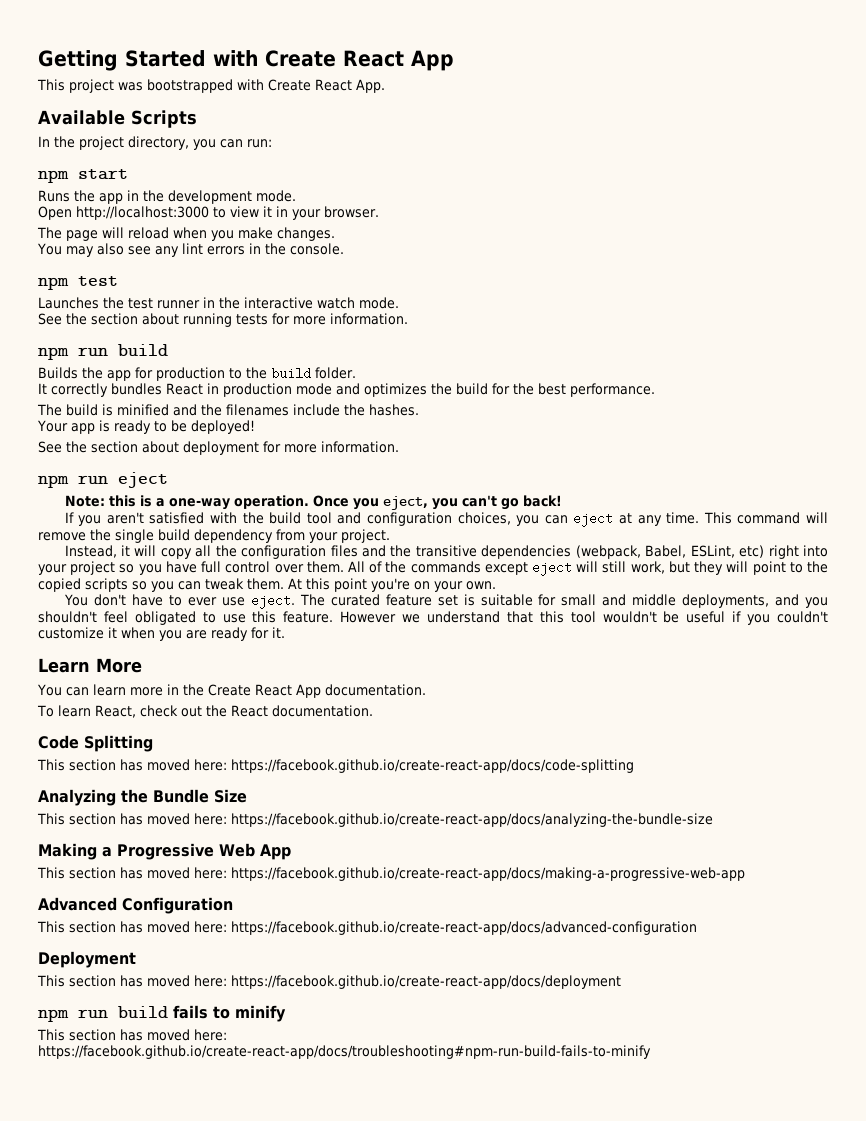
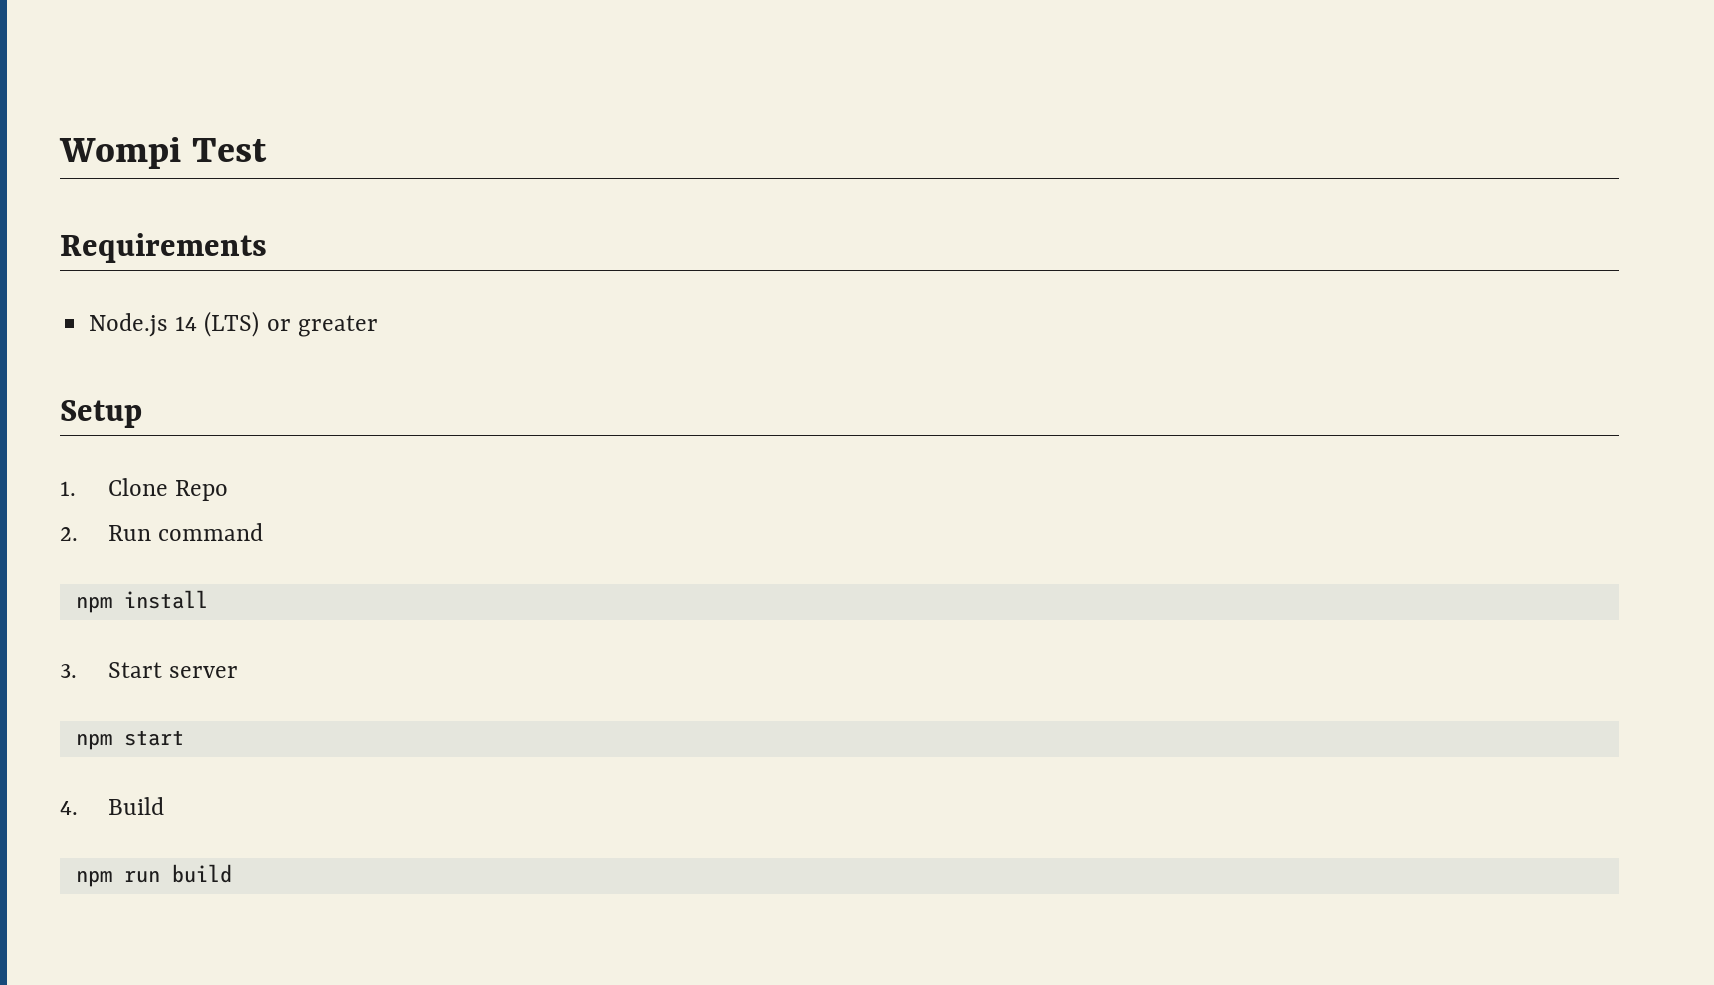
- Getting Started with Create React App
- This project was bootstrapped with Create React App.
- Available Scripts
- In the project directory, you can run:
+ Wompi Test
+ Requirements
+ Node.js 14 (LTS) or greater
+ Setup
+ 1. Clone Repo
+ 2. Run command
+ npm install
+ 3. Start server
  npm start
- Runs the app in the development mode.
- Open http://localhost:3000 to view it in your browser.
- The page will reload when you make changes.
- You may also see any lint errors in the console.
- npm test
- Launches the test runner in the interactive watch mode.
- See the section about running tests for more information.
+ 4. Build
  npm run build
- Builds the app for production to the build folder.
- It correctly bundles React in production mode and optimizes the build for the best performance.
- The build is minified and the filenames include the hashes.
- Your app is ready to be deployed!
- See the section about deployment for more information.
- npm run eject
- Note: this is a one-way operation. Once you eject, you can't go back!
- If you aren't satisfied with the build tool and configuration choices, you can eject at any time. This command will remove the single build dependency from your project.
- Instead, it will copy all the configuration files and the transitive dependencies (webpack, Babel, ESLint, etc) right into your project so you have full control over them. All of the commands except eject will still work, but they will point to the copied scripts so you can tweak them. At this point you're on your own.
- You don't have to ever use eject. The curated feature set is suitable for small and middle deployments, and you shouldn't feel obligated to use this feature. However we understand that this tool wouldn't be useful if you couldn't customize it when you are ready for it.
- Learn More
- You can learn more in the Create React App documentation.
- To learn React, check out the React documentation.
- Code Splitting
- This section has moved here: https://facebook.github.io/create-react-app/docs/code-splitting
- Analyzing the Bundle Size
- This section has moved here: https://facebook.github.io/create-react-app/docs/analyzing-the-bundle-size
- Making a Progressive Web App
- This section has moved here: https://facebook.github.io/create-react-app/docs/making-a-progressive-web-app
- Advanced Configuration
- This section has moved here: https://facebook.github.io/create-react-app/docs/advanced-configuration
- Deployment
- This section has moved here: https://facebook.github.io/create-react-app/docs/deployment
- npm run build fails to minify
- This section has moved here: https://facebook.github.io/create-react-app/docs/troubleshooting#npm-run-build-fails-to-minify

